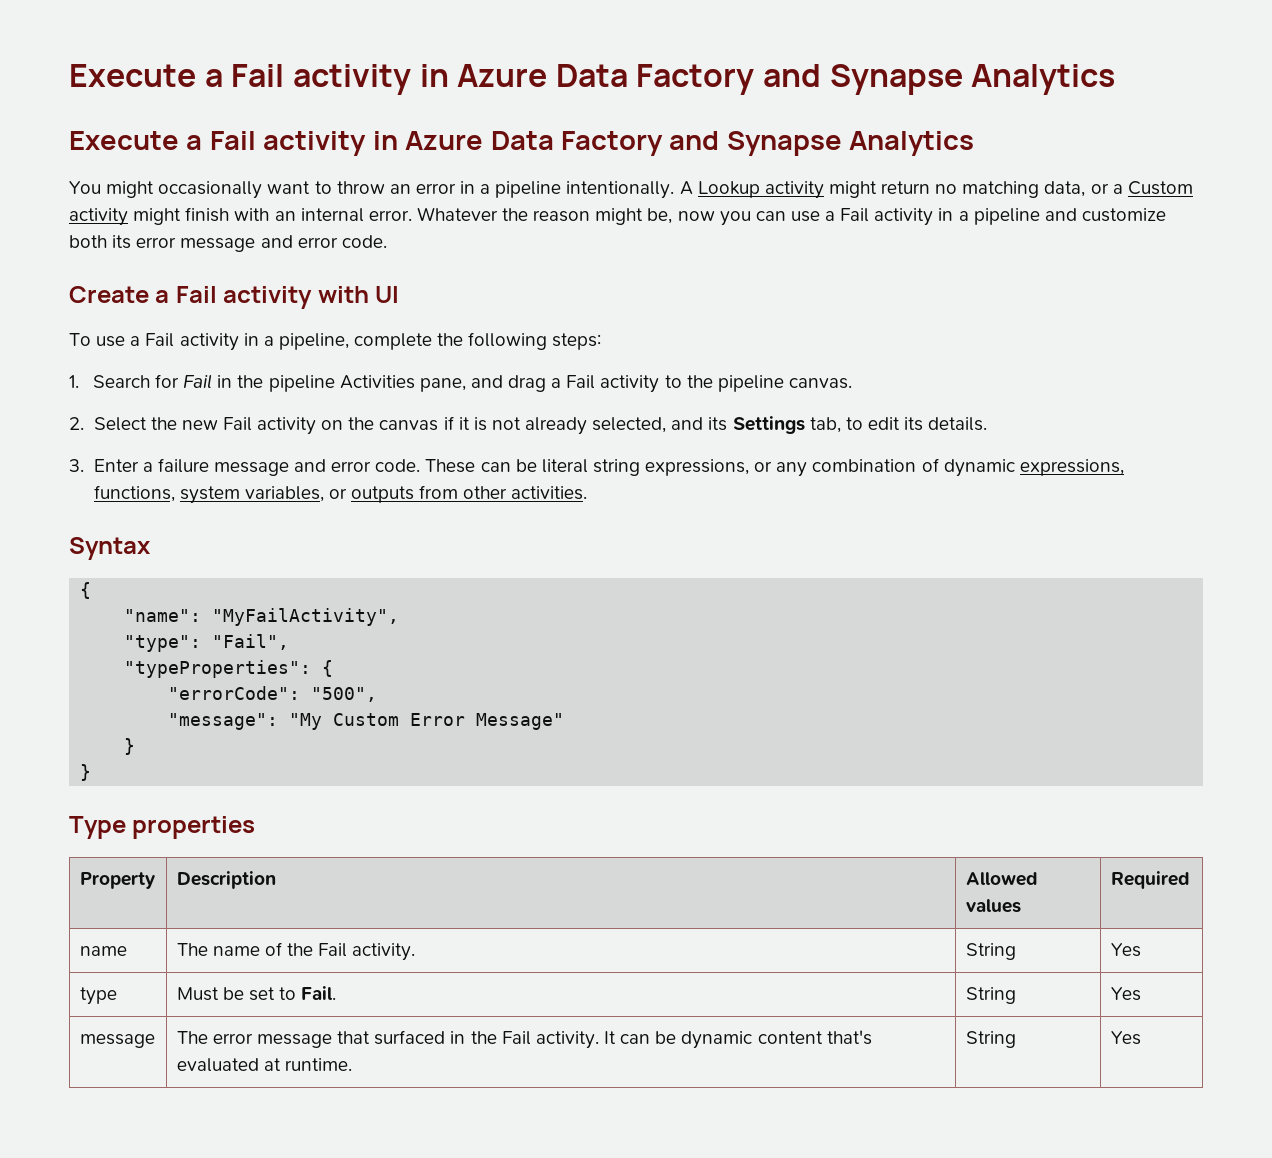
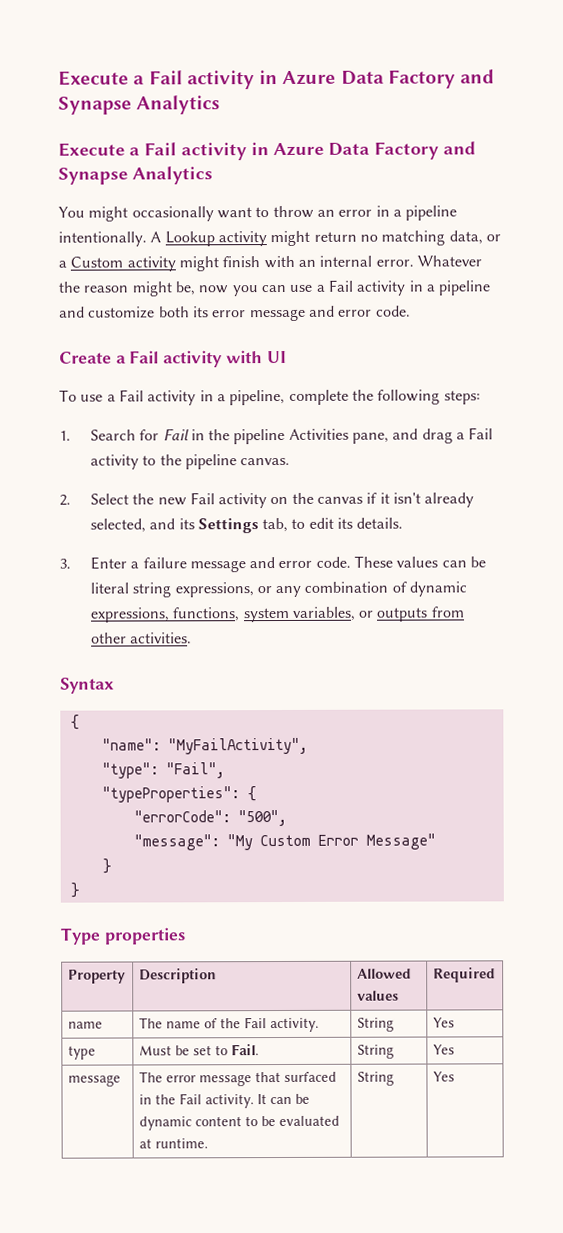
- 2. Select the new Fail activity on the canvas if it is not already selected, and its Settings tab, to edit its details.
+ 2. Select the new Fail activity on the canvas if it isn't already selected, and its Settings tab, to edit its details.
- These can be literal string expressions, or any combination of dynamic expressions, functions, system variables, or outputs from other activities.
+ These values can be literal string expressions, or any combination of dynamic expressions, functions, system variables, or outputs from other activities.
- message | The error message that surfaced in the Fail activity. It can be dynamic content that's evaluated at runtime. | String | Yes
+ message | The error message that surfaced in the Fail activity. It can be dynamic content to be evaluated at runtime. | String | Yes

